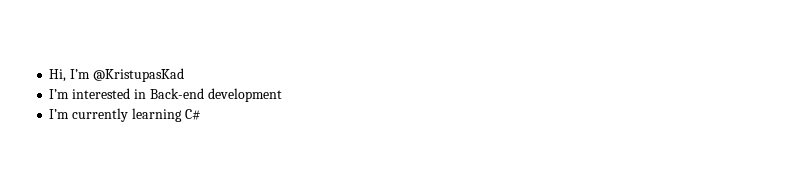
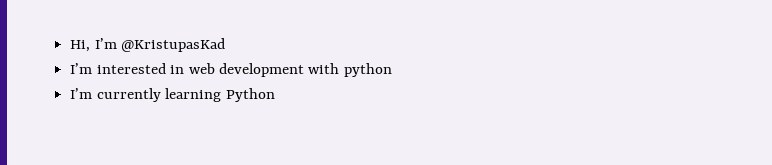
- I’m interested in Back-end development
+ I’m interested in web development with python
- I’m currently learning C#
+ I’m currently learning Python

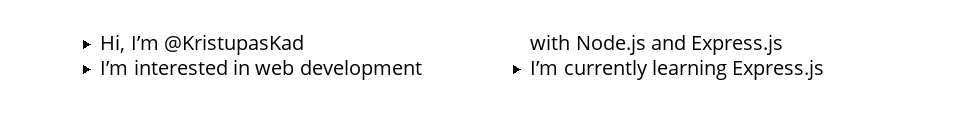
- I’m interested in web development with python
+ I’m interested in web development with Node.js and Express.js
- I’m currently learning Python
+ I’m currently learning Express.js

